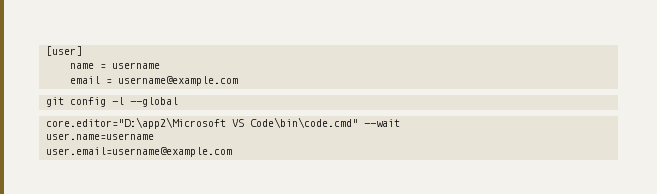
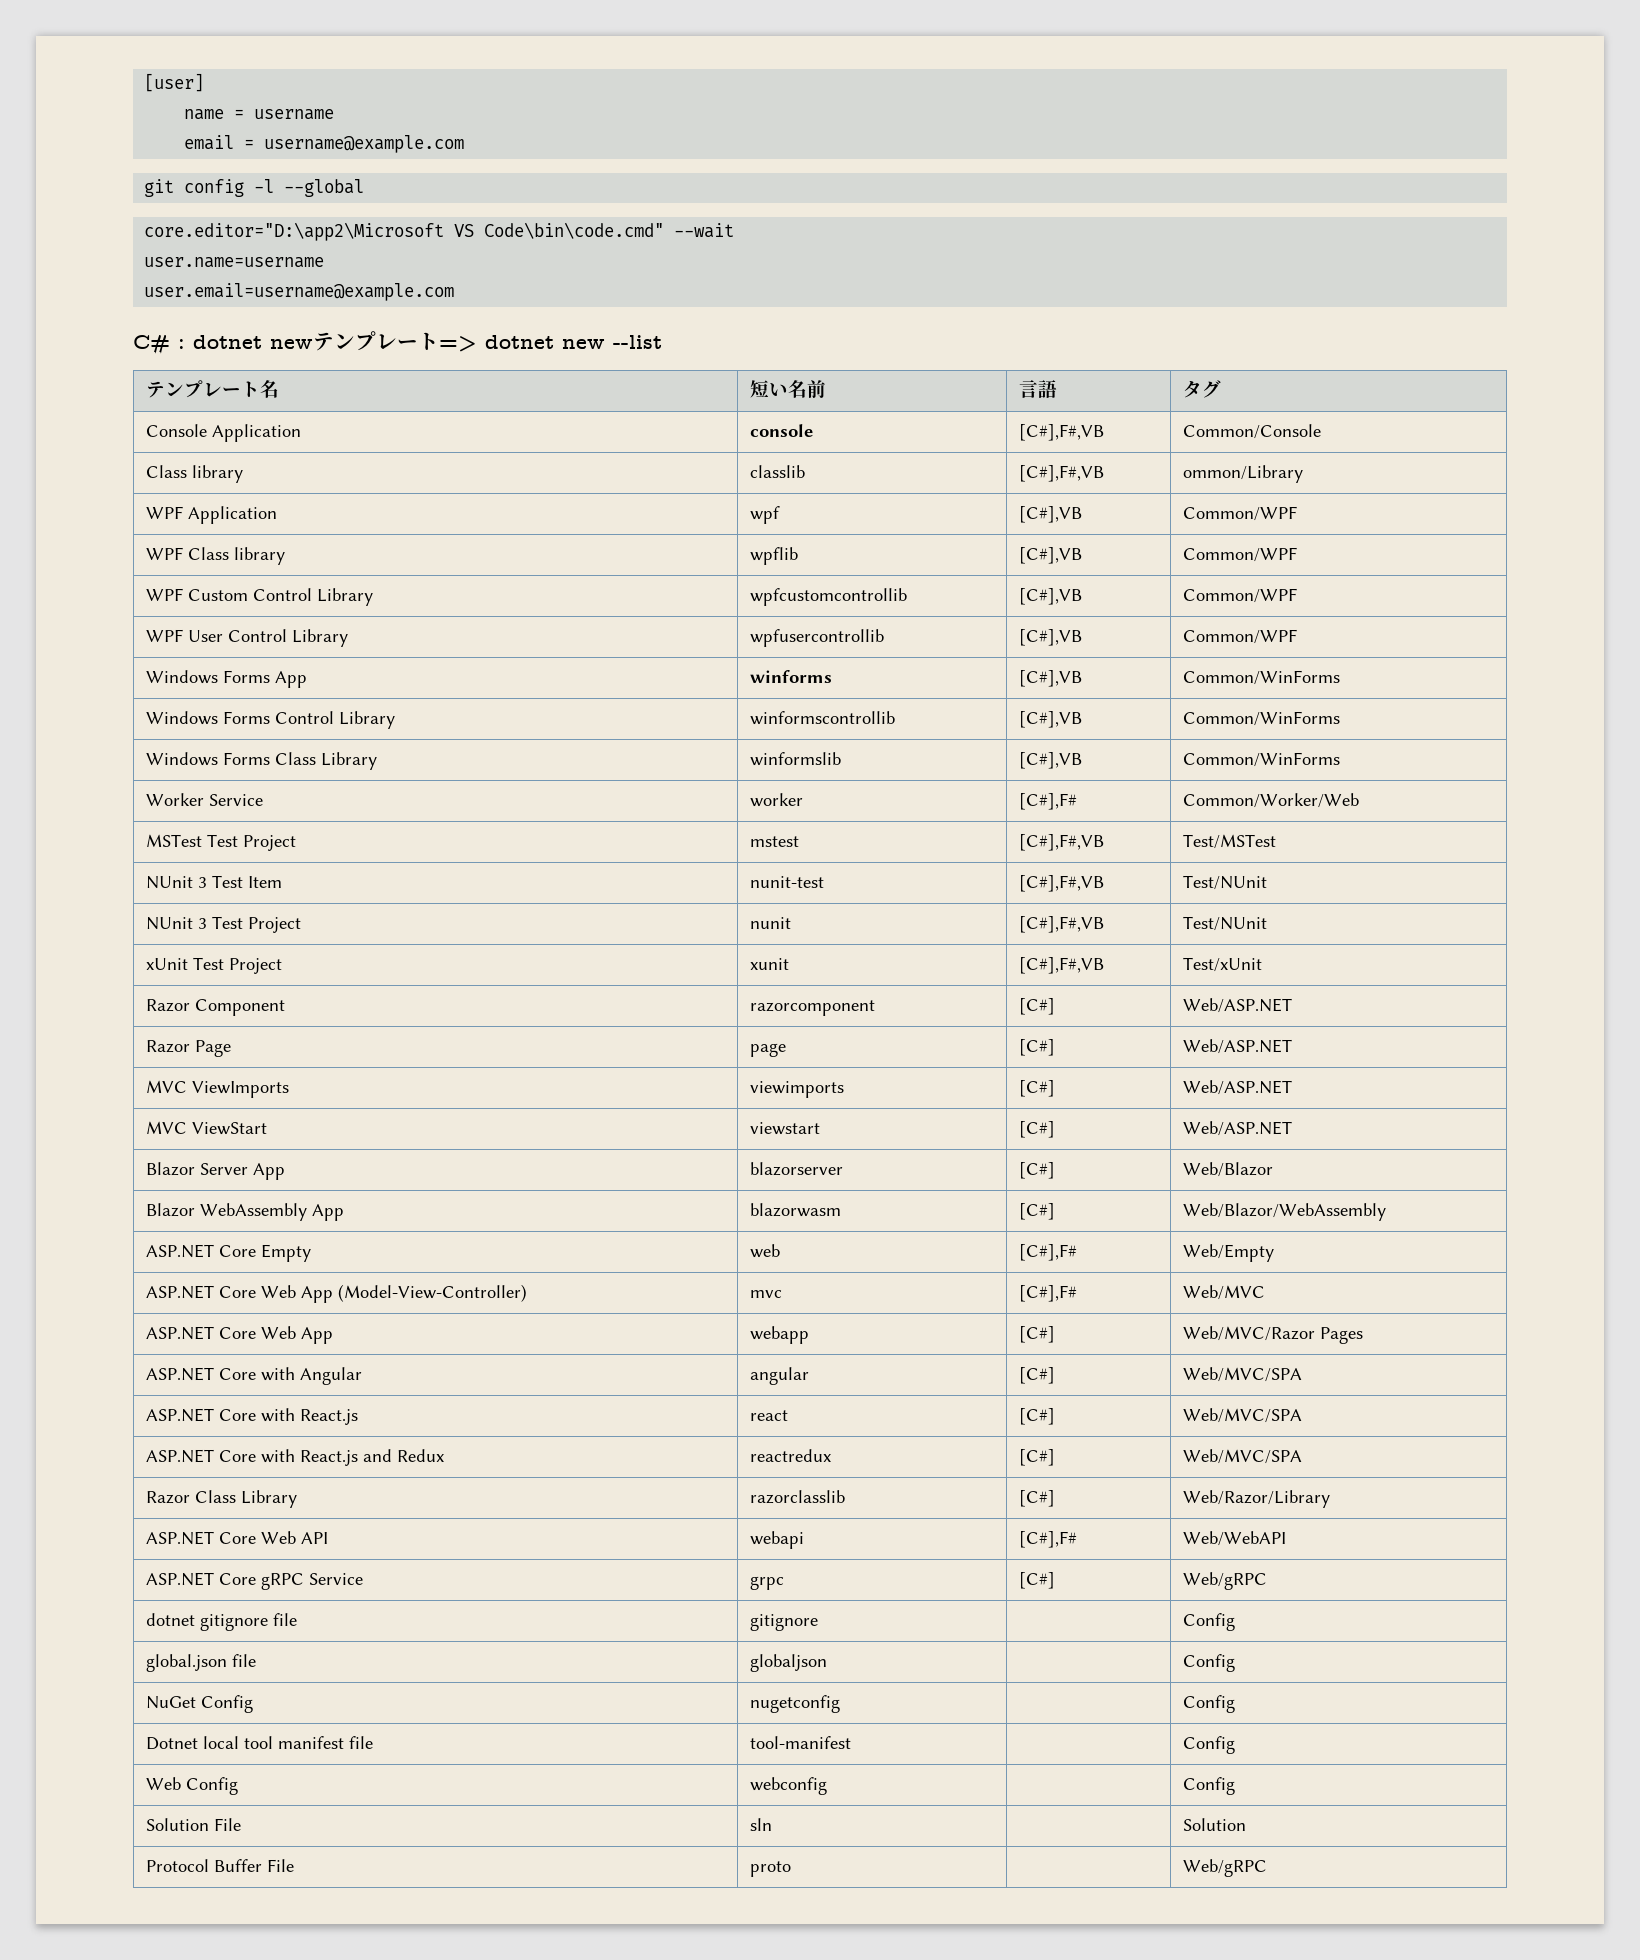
+ C# : dotnet newテンプレート=> dotnet new --list
+ テンプレート名 | 短い名前 | 言語 | タグ
+ Console Application | console | [C#],F#,VB | Common/Console
+ Class library | classlib | [C#],F#,VB | ommon/Library
+ WPF Application | wpf | [C#],VB | Common/WPF
+ WPF Class library | wpflib | [C#],VB | Common/WPF
+ WPF Custom Control Library | wpfcustomcontrollib | [C#],VB | Common/WPF
+ WPF User Control Library | wpfusercontrollib | [C#],VB | Common/WPF
+ Windows Forms App | winforms | [C#],VB | Common/WinForms
+ Windows Forms Control Library | winformscontrollib | [C#],VB | Common/WinForms
+ Windows Forms Class Library | winformslib | [C#],VB | Common/WinForms
+ Worker Service | worker | [C#],F# | Common/Worker/Web
+ MSTest Test Project | mstest | [C#],F#,VB | Test/MSTest
+ NUnit 3 Test Item | nunit-test | [C#],F#,VB | Test/NUnit
+ NUnit 3 Test Project | nunit | [C#],F#,VB | Test/NUnit
+ xUnit Test Project | xunit | [C#],F#,VB | Test/xUnit
+ Razor Component | razorcomponent | [C#] | Web/ASP.NET
+ Razor Page | page | [C#] | Web/ASP.NET
+ MVC ViewImports | viewimports | [C#] | Web/ASP.NET
+ MVC ViewStart | viewstart | [C#] | Web/ASP.NET
+ Blazor Server App | blazorserver | [C#] | Web/Blazor
+ Blazor WebAssembly App | blazorwasm | [C#] | Web/Blazor/WebAssembly
+ ASP.NET Core Empty | web | [C#],F# | Web/Empty
+ ASP.NET Core Web App (Model-View-Controller) | mvc | [C#],F# | Web/MVC
+ ASP.NET Core Web App | webapp | [C#] | Web/MVC/Razor Pages
+ ASP.NET Core with Angular | angular | [C#] | Web/MVC/SPA
+ ASP.NET Core with React.js | react | [C#] | Web/MVC/SPA
+ ASP.NET Core with React.js and Redux | reactredux | [C#] | Web/MVC/SPA
+ Razor Class Library | razorclasslib | [C#] | Web/Razor/Library
+ ASP.NET Core Web API | webapi | [C#],F# | Web/WebAPI
+ ASP.NET Core gRPC Service | grpc | [C#] | Web/gRPC
+ dotnet gitignore file | gitignore | | Config
+ global.json file | globaljson | | Config
+ NuGet Config | nugetconfig | | Config
+ Dotnet local tool manifest file | tool-manifest | | Config
+ Web Config | webconfig | | Config
+ Solution File | sln | | Solution
+ Protocol Buffer File | proto | | Web/gRPC

